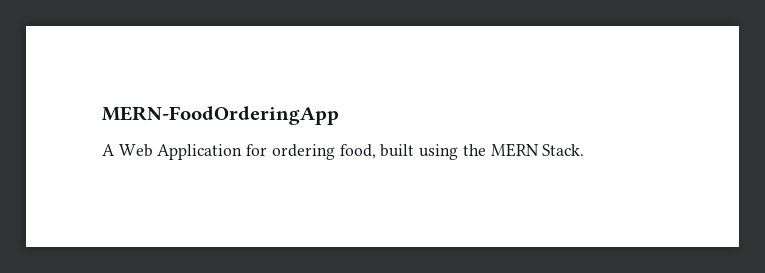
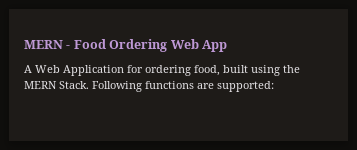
- MERN-FoodOrderingApp
+ MERN - Food Ordering Web App
+ Following functions are supported:

